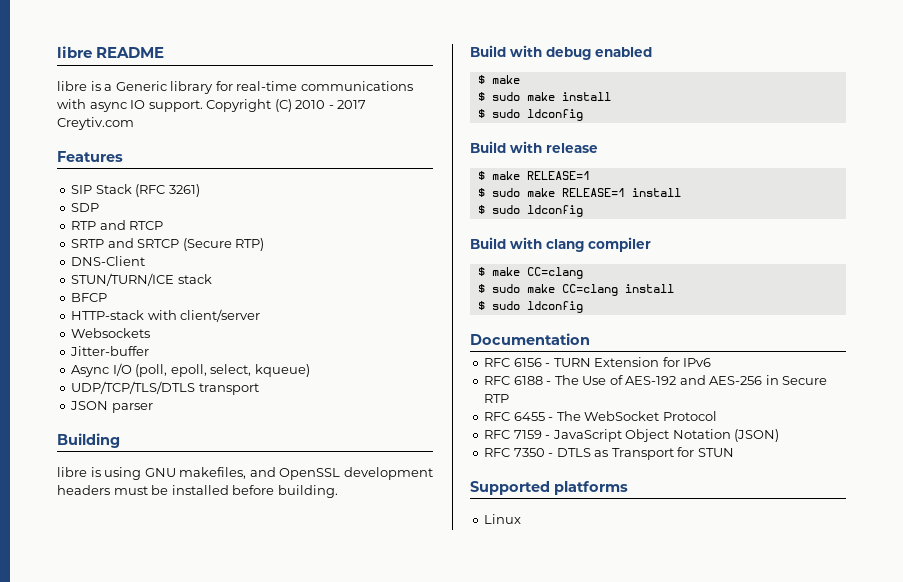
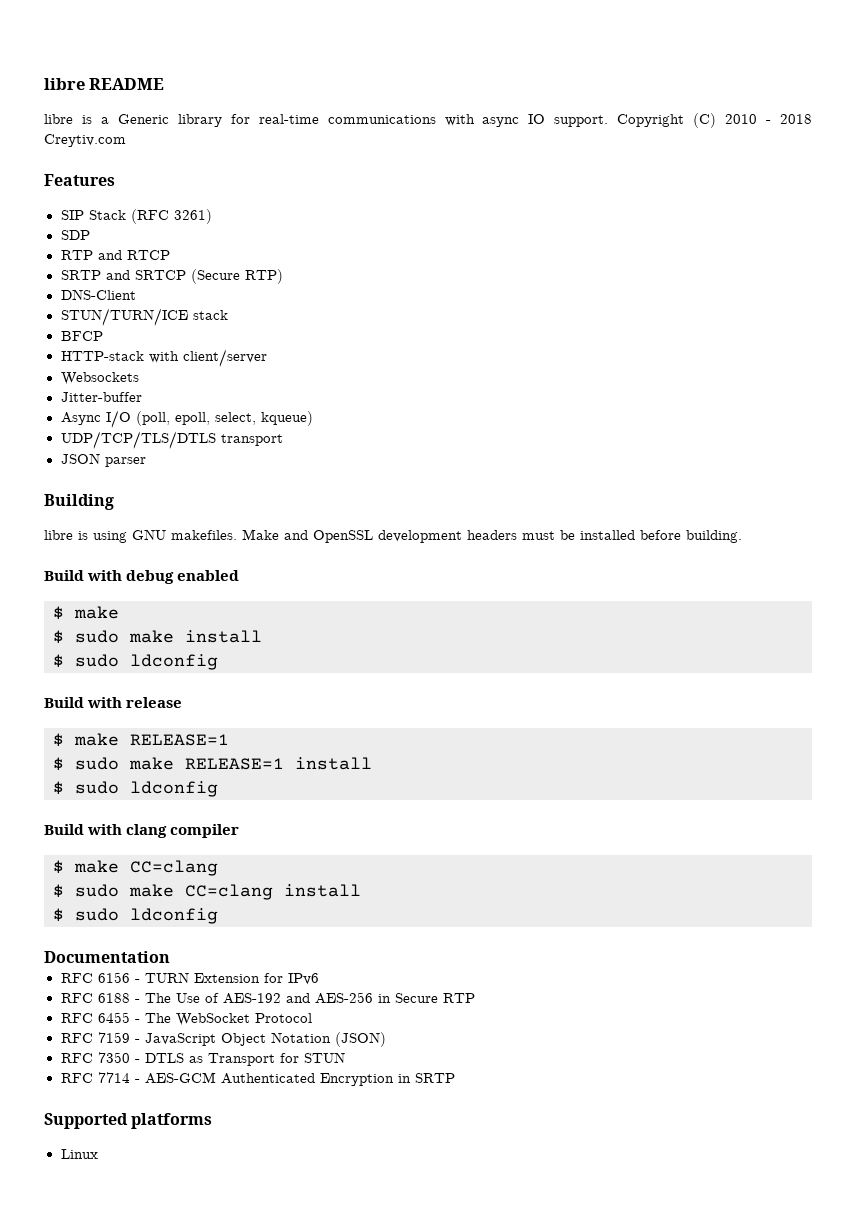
- Copyright (C) 2010 - 2017 Creytiv.com
+ Copyright (C) 2010 - 2018 Creytiv.com
- libre is using GNU makefiles, and OpenSSL development headers must be installed before building.
+ libre is using GNU makefiles. Make and OpenSSL development headers must be installed before building.
+ RFC 7714 - AES-GCM Authenticated Encryption in SRTP

